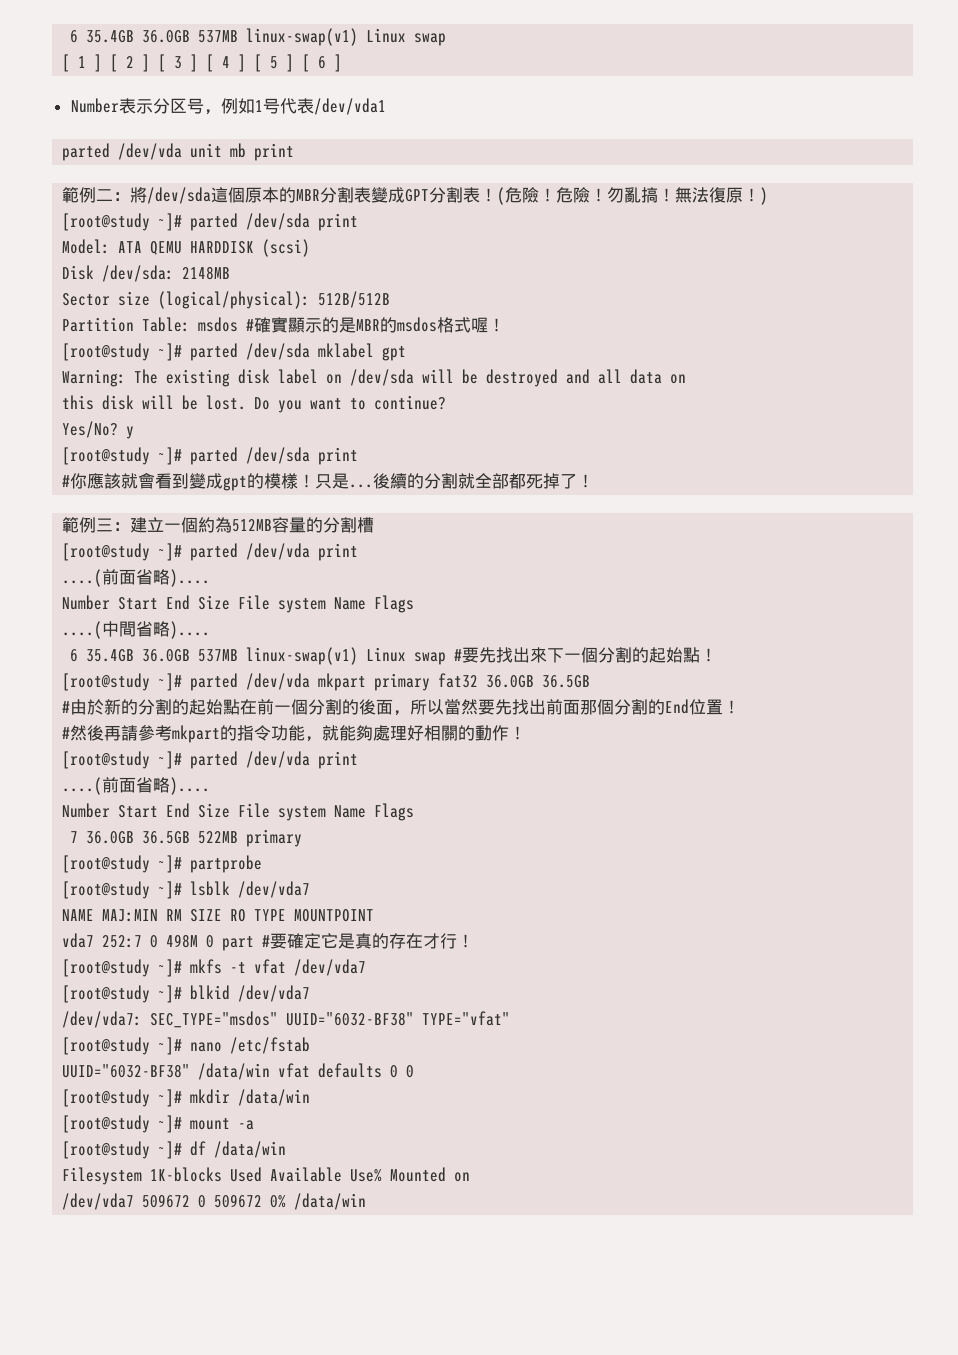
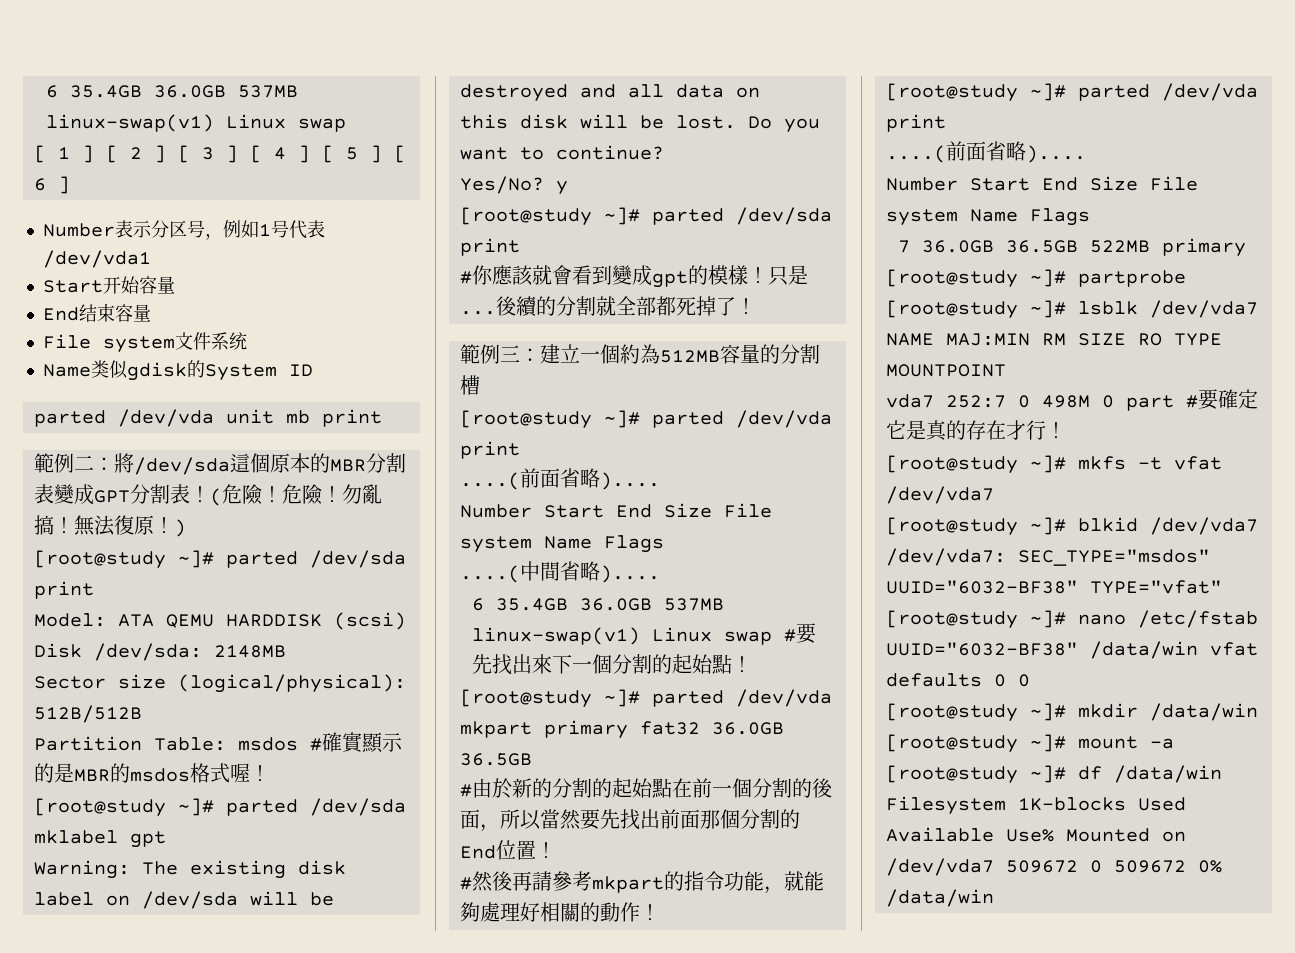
+ Start开始容量
+ End结束容量
+ File system文件系统
+ Name类似gdisk的System ID

